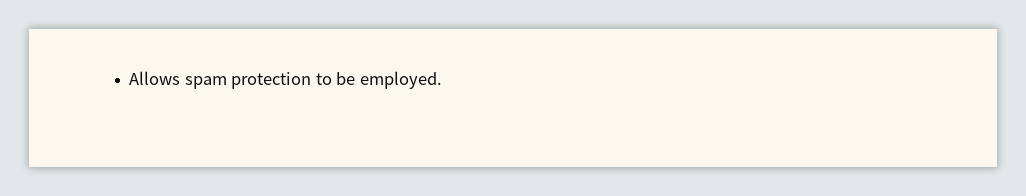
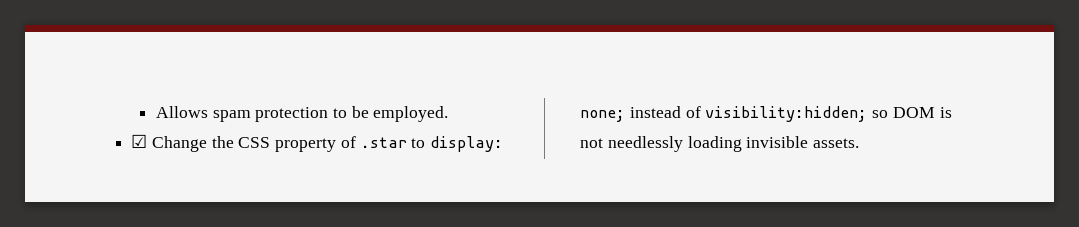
+ ☑ Change the CSS property of .star to display: none; instead of visibility:hidden; so DOM is not needlessly loading invisible assets.

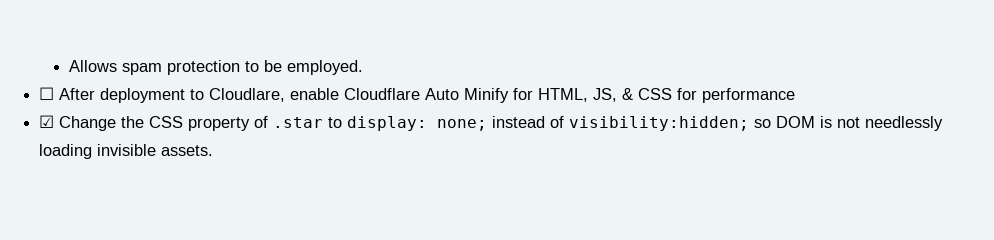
+ ☐ After deployment to Cloudlare, enable Cloudflare Auto Minify for HTML, JS, & CSS for performance

